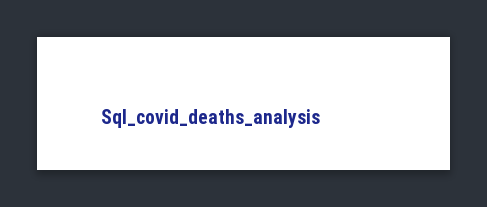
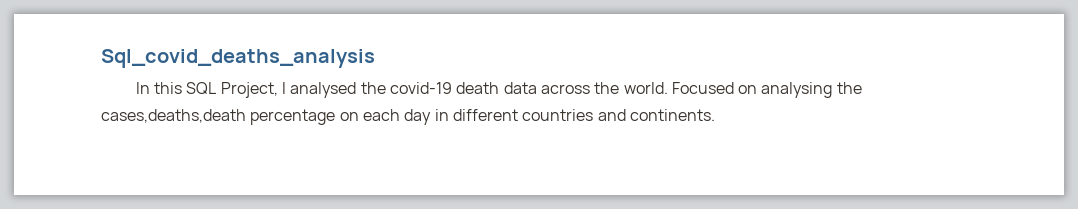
+ In this SQL Project, I analysed the covid-19 death data across the world. Focused on analysing the cases,deaths,death percentage on each day in different countries and continents.

